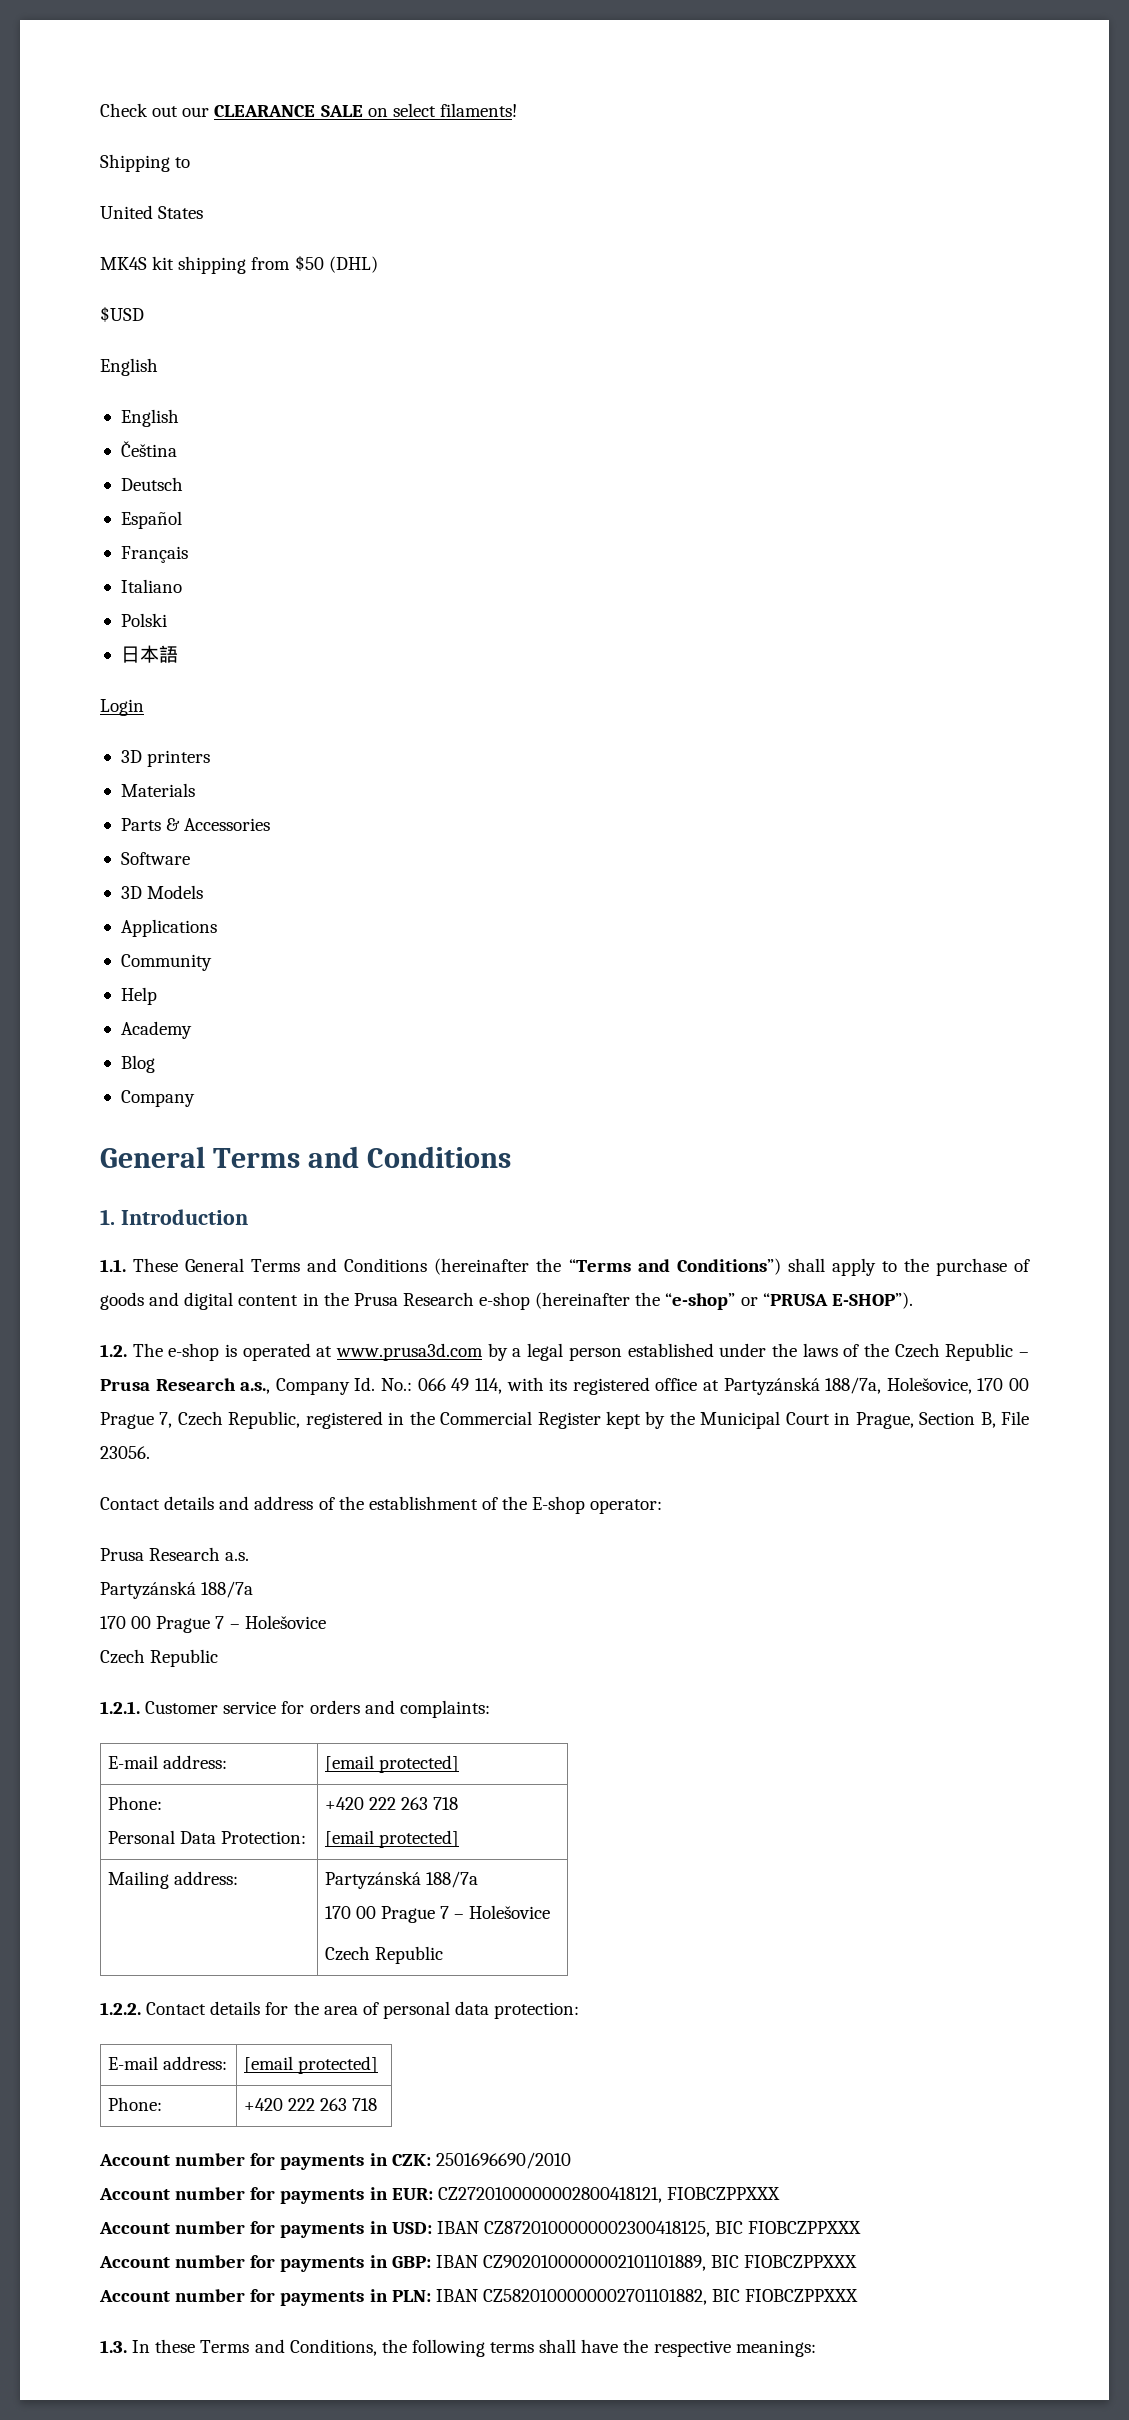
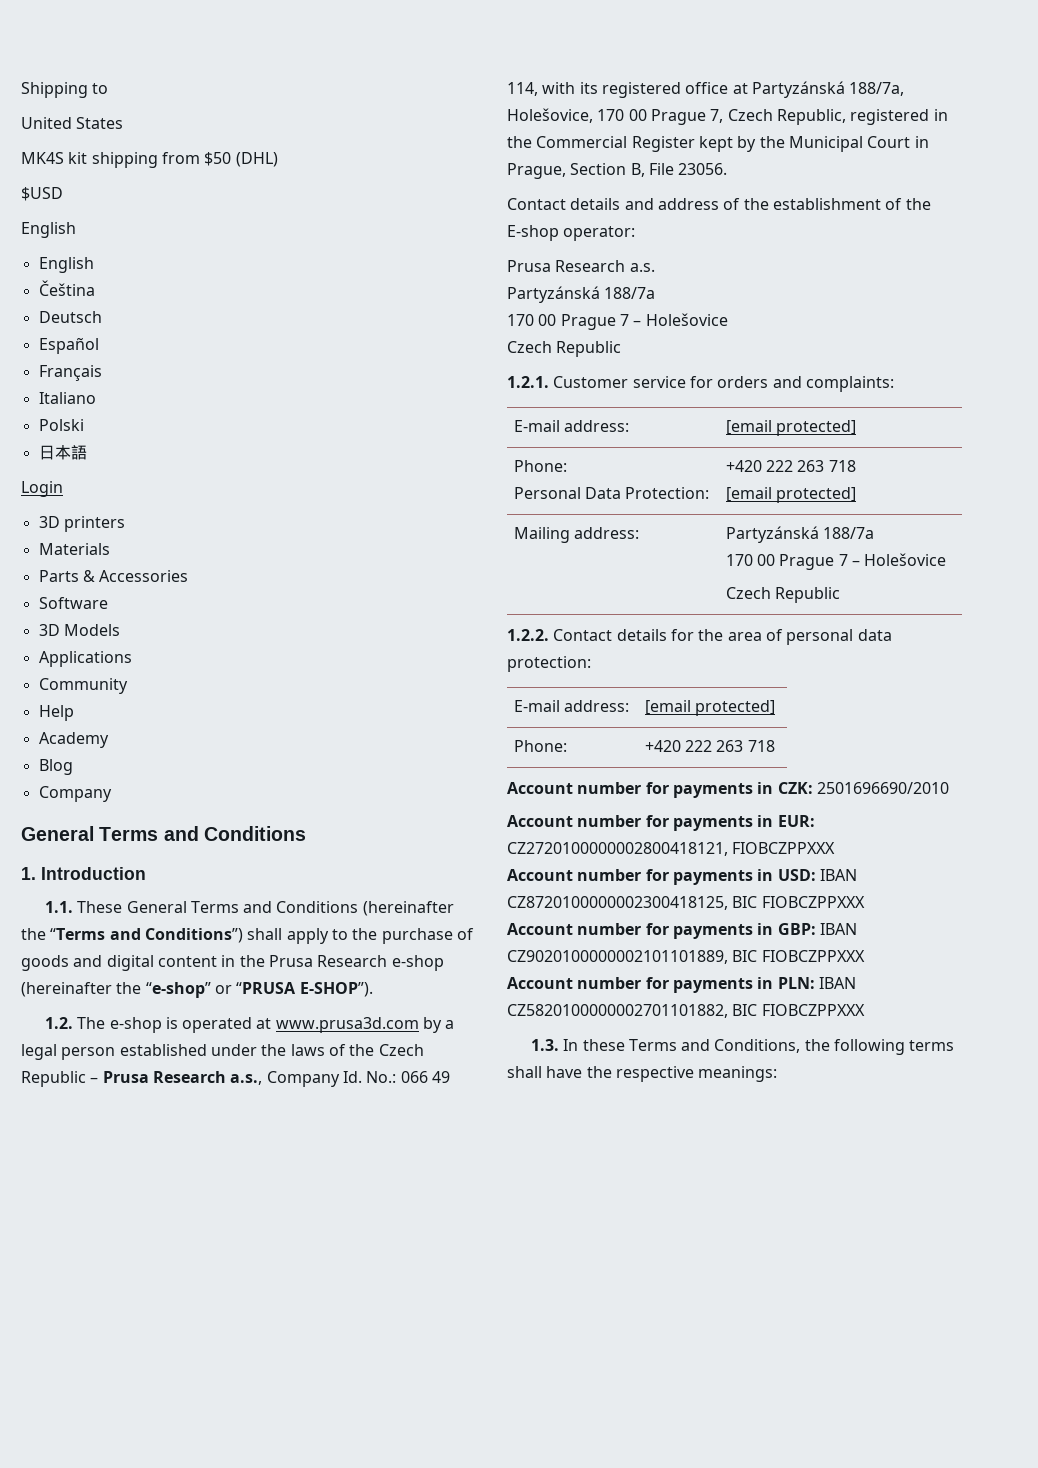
- Check out our CLEARANCE SALE on select filaments!

